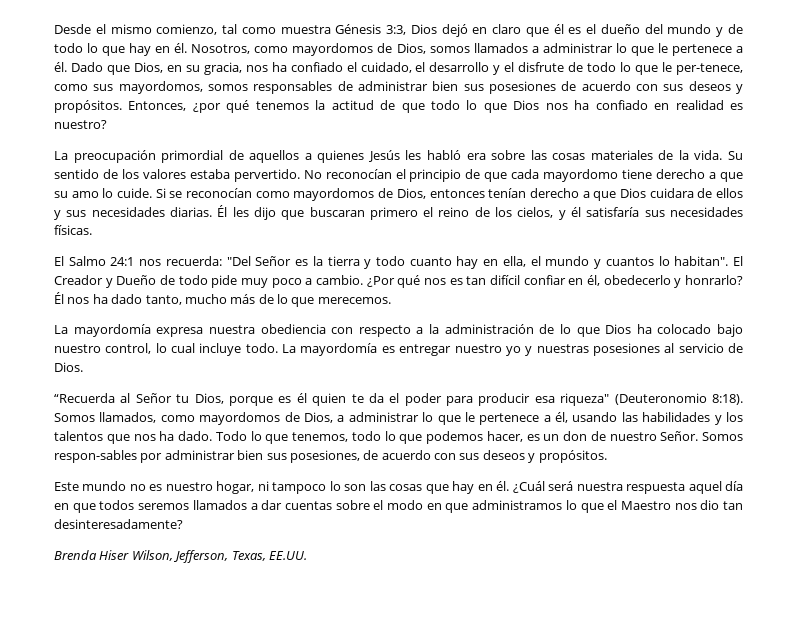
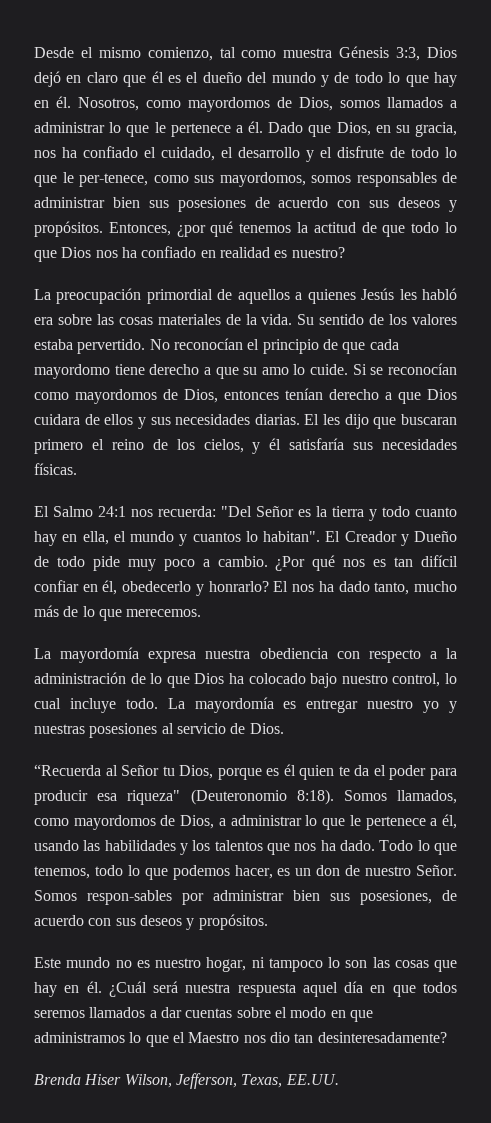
- Él les dijo que buscaran primero el reino de los cielos, y él satisfaría sus necesidades físicas.
+ El les dijo que buscaran primero el reino de los cielos, y él satisfaría sus necesidades físicas.
- Él nos ha dado tanto, mucho más de lo que merecemos.
+ El nos ha dado tanto, mucho más de lo que merecemos.

